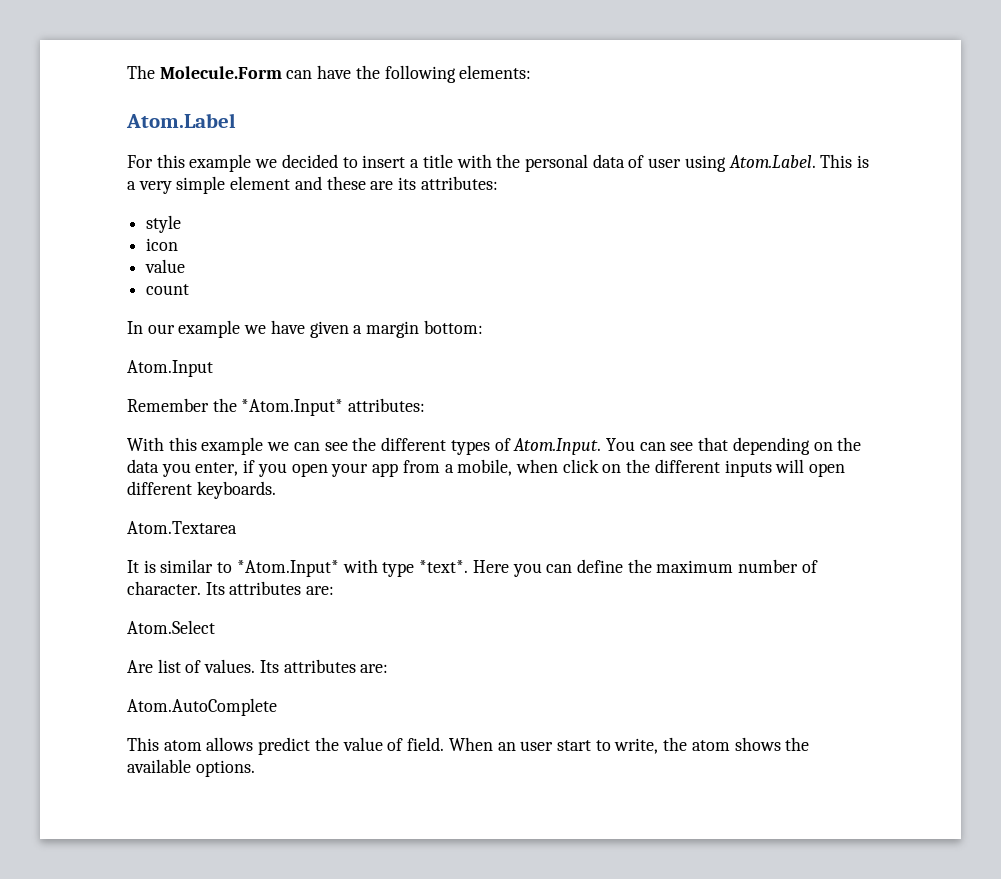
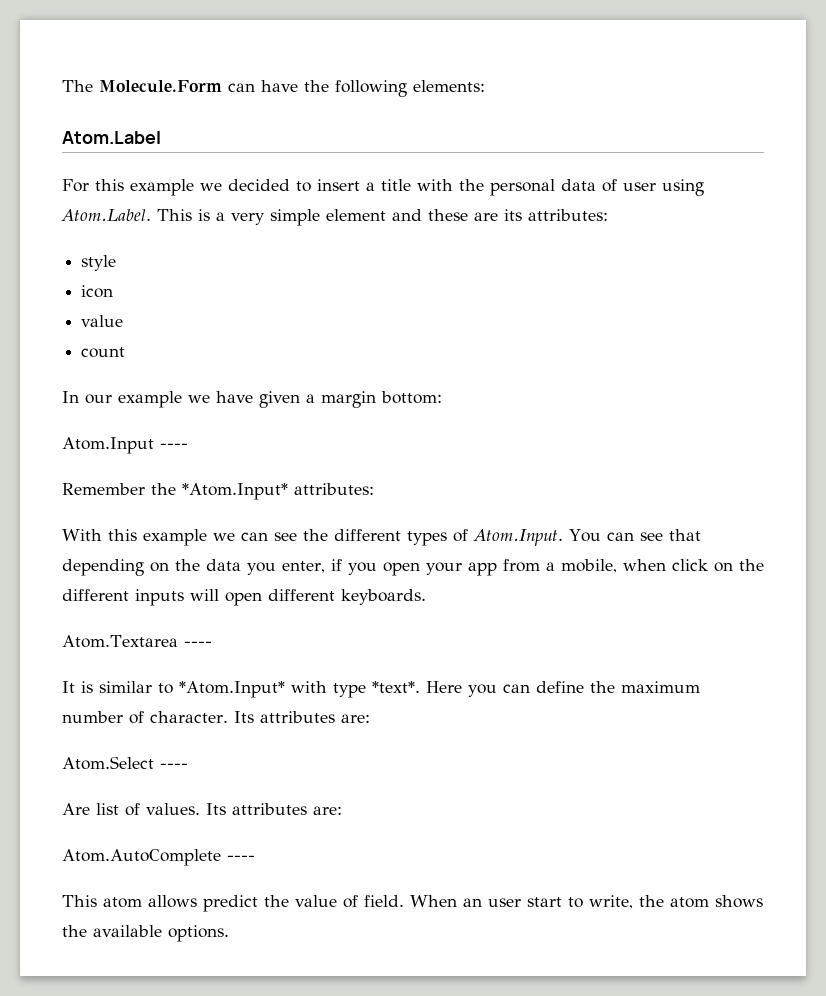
- Atom.Input
+ Atom.Input ----
- Atom.Textarea
+ Atom.Textarea ----
- Atom.Select
+ Atom.Select ----
- Atom.AutoComplete
+ Atom.AutoComplete ----

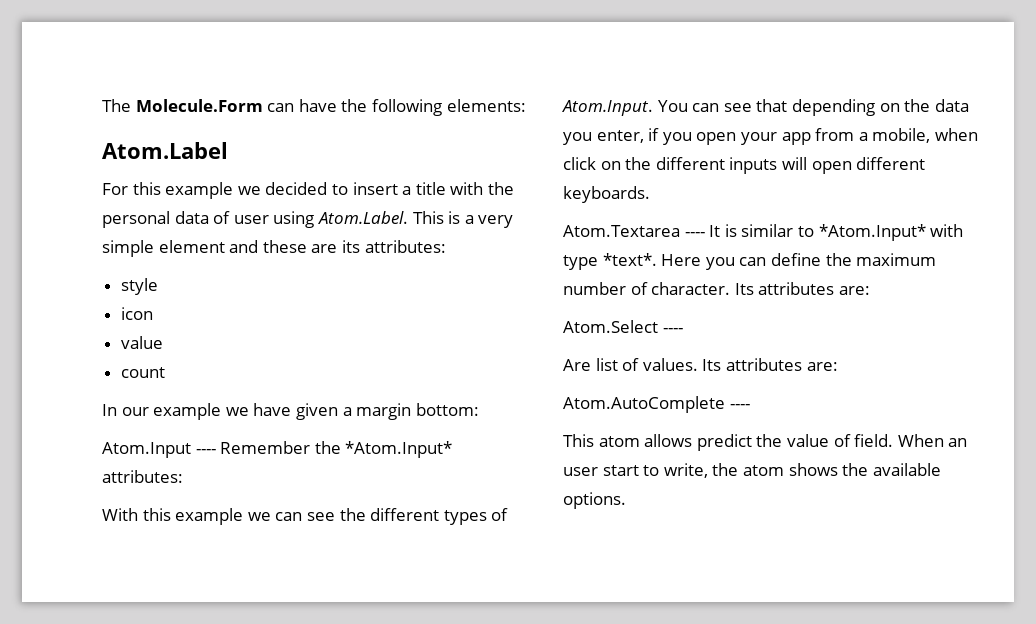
- Atom.Input ----
- Remember the *Atom.Input* attributes:
+ Atom.Input ---- Remember the *Atom.Input* attributes:
- Atom.Textarea ----
- It is similar to *Atom.Input* with type *text*.
+ Atom.Textarea ---- It is similar to *Atom.Input* with type *text*.

